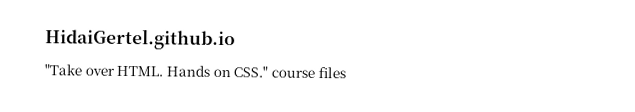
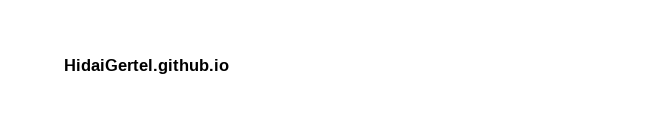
- "Take over HTML. Hands on CSS." course files

